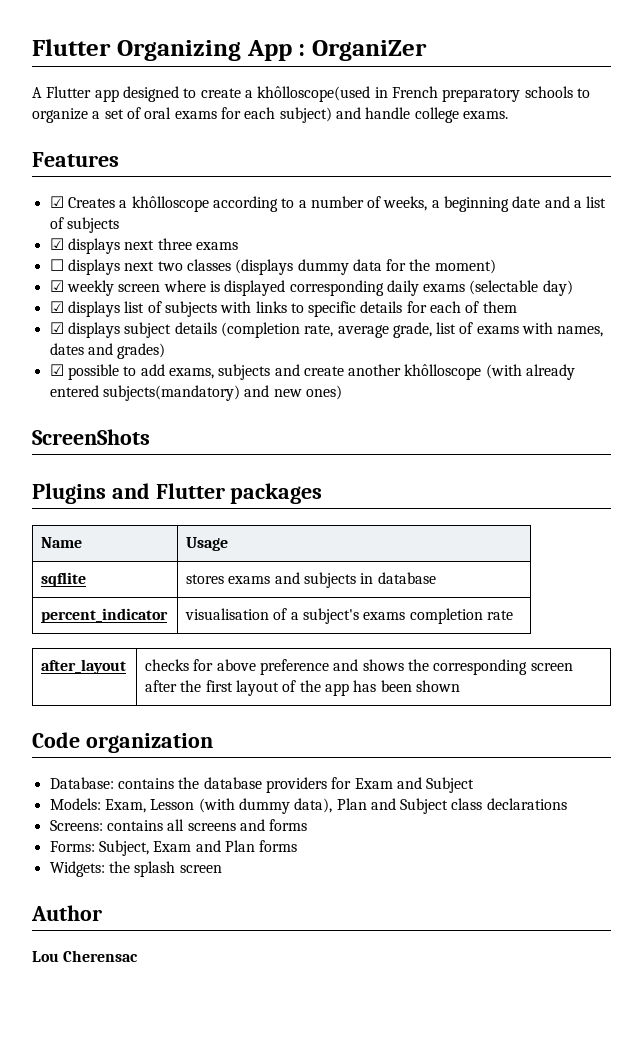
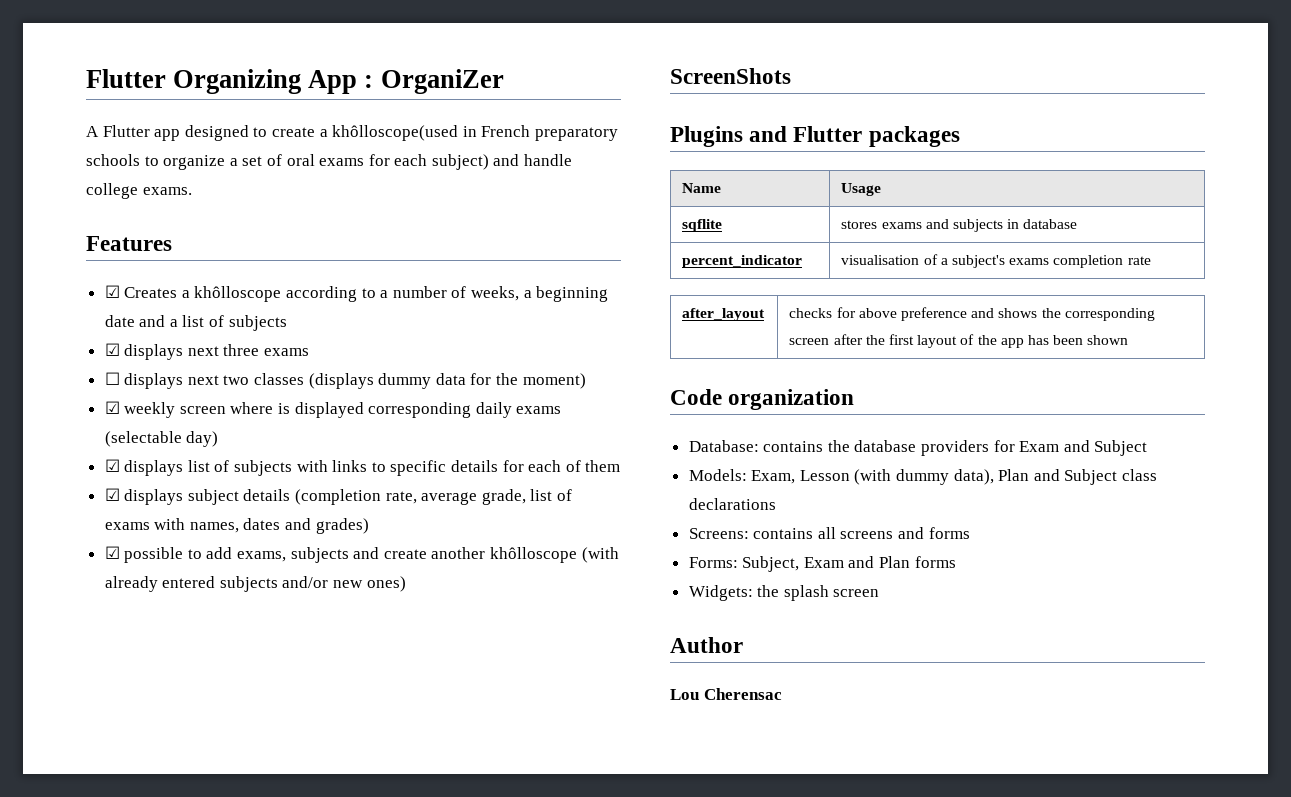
- ☑ possible to add exams, subjects and create another khôlloscope (with already entered subjects(mandatory) and new ones)
+ ☑ possible to add exams, subjects and create another khôlloscope (with already entered subjects and/or new ones)

